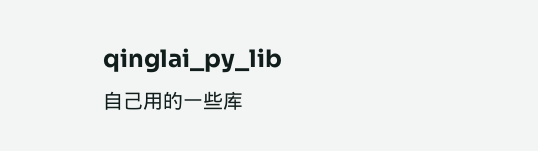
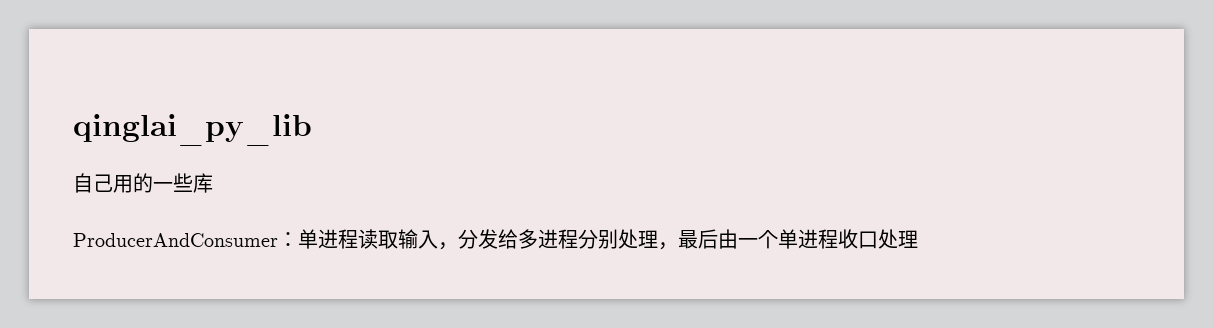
+ ProducerAndConsumer：单进程读取输入，分发给多进程分别处理，最后由一个单进程收口处理

